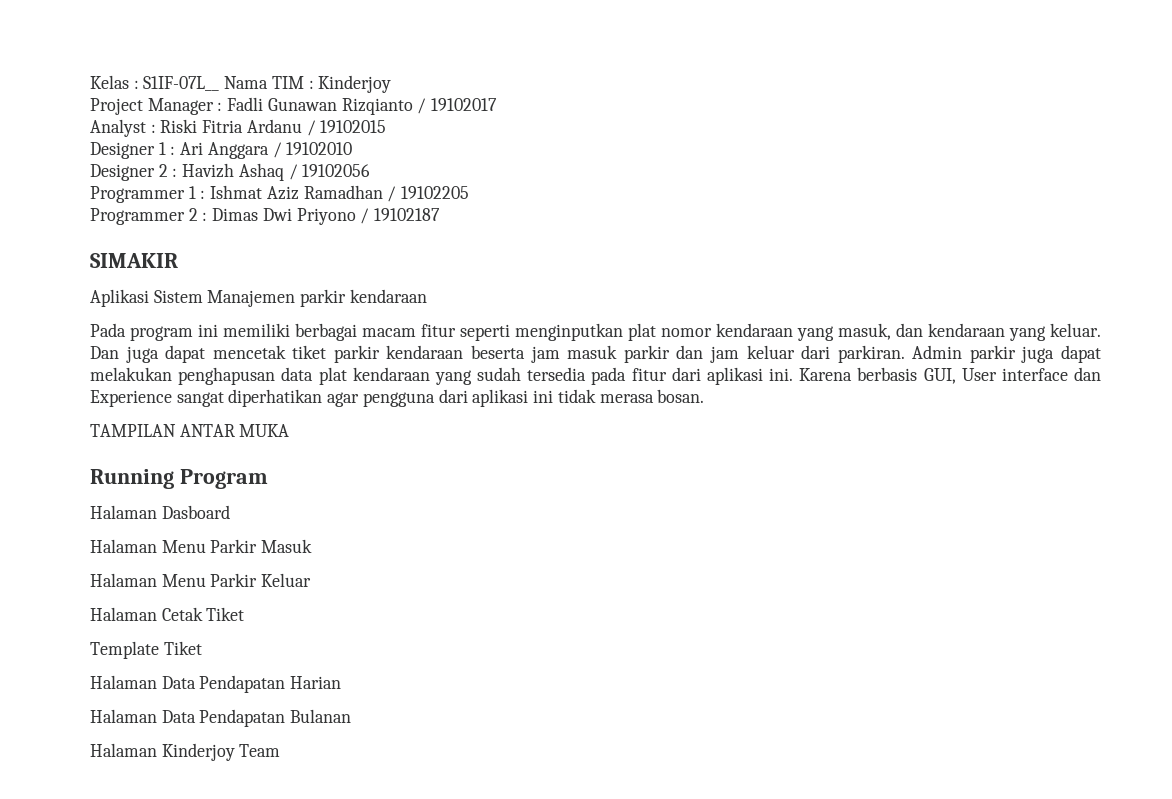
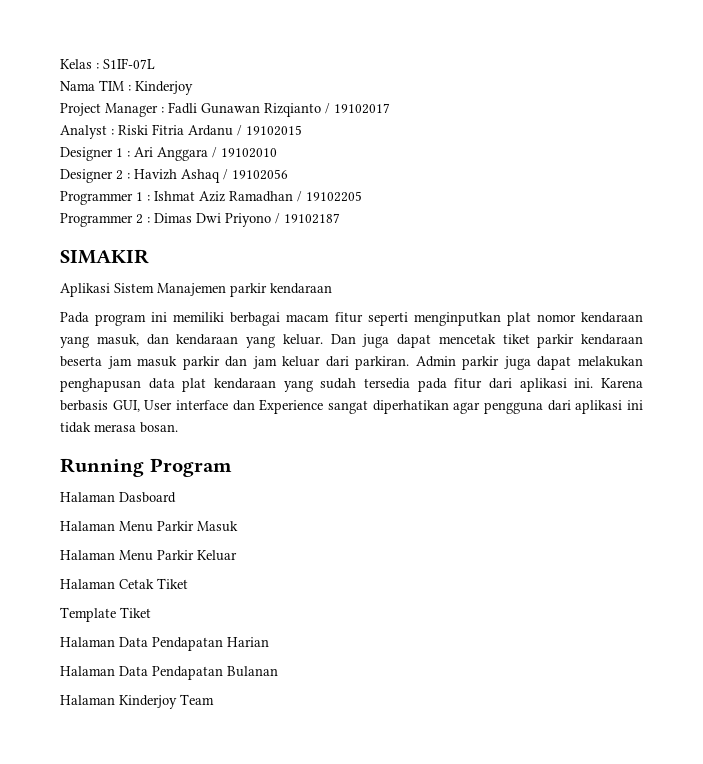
- Kelas : S1IF-07L__ Nama TIM : Kinderjoy
+ Kelas : S1IF-07L
+ Nama TIM : Kinderjoy
- TAMPILAN ANTAR MUKA

